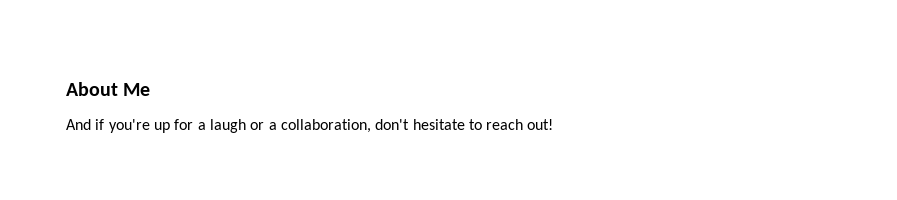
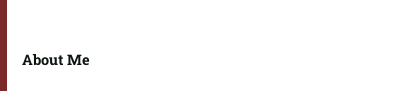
- And if you're up for a laugh or a collaboration, don't hesitate to reach out!

